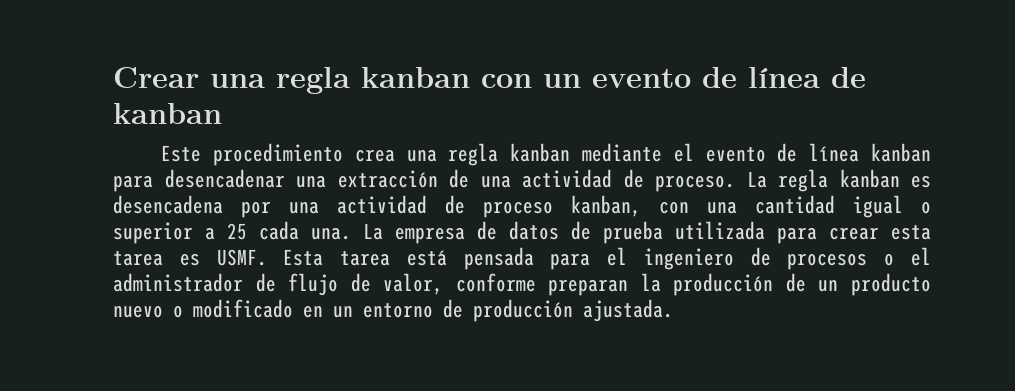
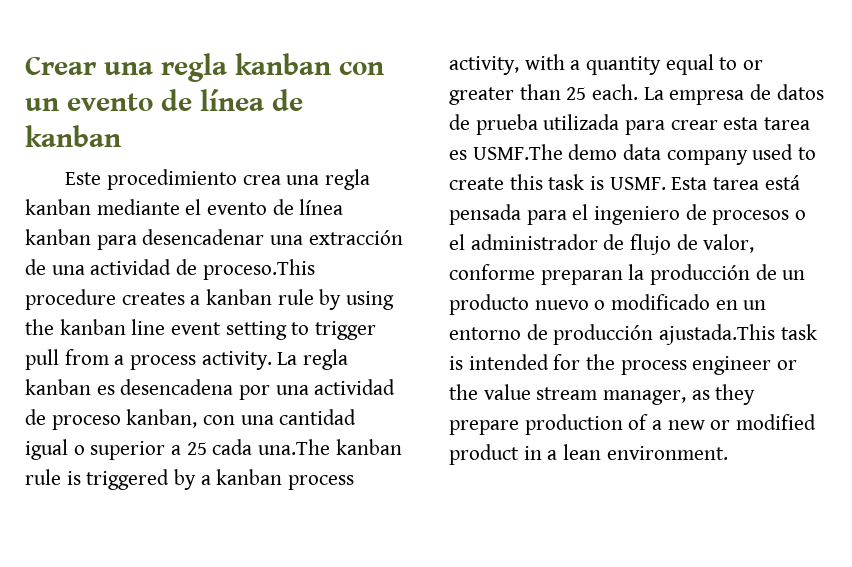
- Este procedimiento crea una regla kanban mediante el evento de línea kanban para desencadenar una extracción de una actividad de proceso.
+ Este procedimiento crea una regla kanban mediante el evento de línea kanban para desencadenar una extracción de una actividad de proceso.This procedure creates a kanban rule by using the kanban line event setting to trigger pull from a process activity.
- La regla kanban es desencadena por una actividad de proceso kanban, con una cantidad igual o superior a 25 cada una.
+ La regla kanban es desencadena por una actividad de proceso kanban, con una cantidad igual o superior a 25 cada una.The kanban rule is triggered by a kanban process activity, with a quantity equal to or greater than 25 each.
- La empresa de datos de prueba utilizada para crear esta tarea es USMF.
+ La empresa de datos de prueba utilizada para crear esta tarea es USMF.The demo data company used to create this task is USMF.
- Esta tarea está pensada para el ingeniero de procesos o el administrador de flujo de valor, conforme preparan la producción de un producto nuevo o modificado en un entorno de producción ajustada.
+ Esta tarea está pensada para el ingeniero de procesos o el administrador de flujo de valor, conforme preparan la producción de un producto nuevo o modificado en un entorno de producción ajustada.This task is intended for the process engineer or the value stream manager, as they prepare production of a new or modified product in a lean environment.

